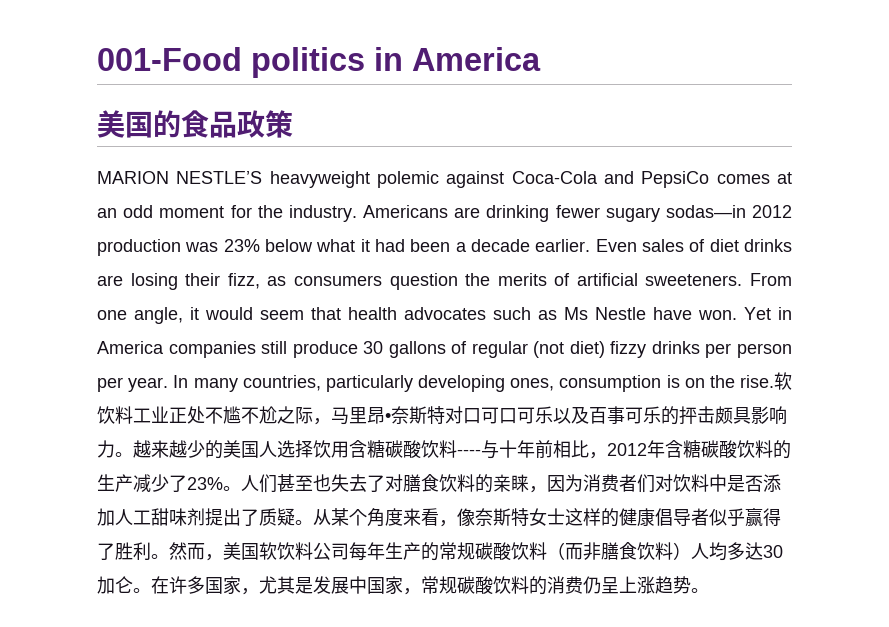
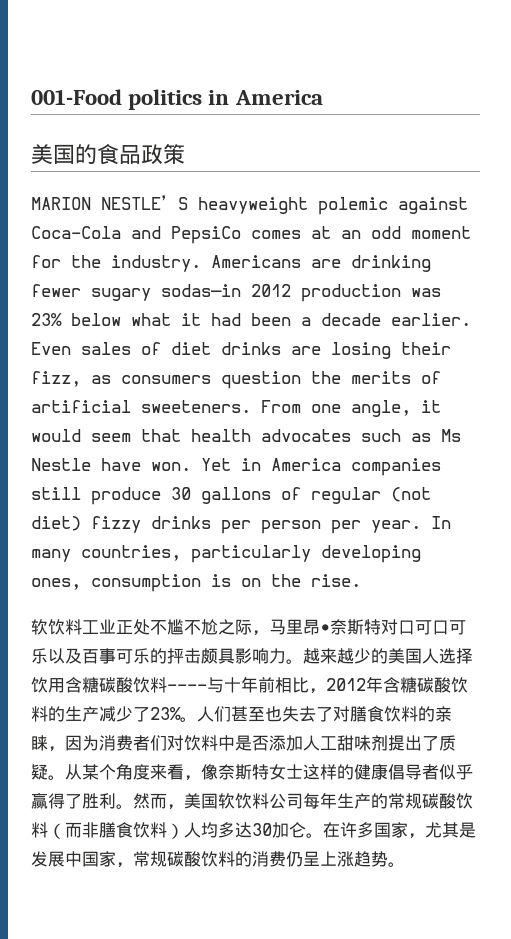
- In many countries, particularly developing ones, consumption is on the rise.软饮料工业正处不尴不尬之际，马里昂•奈斯特对口可口可乐以及百事可乐的抨击颇具影响力。
+ In many countries, particularly developing ones, consumption is on the rise.
+ 软饮料工业正处不尴不尬之际，马里昂•奈斯特对口可口可乐以及百事可乐的抨击颇具影响力。

